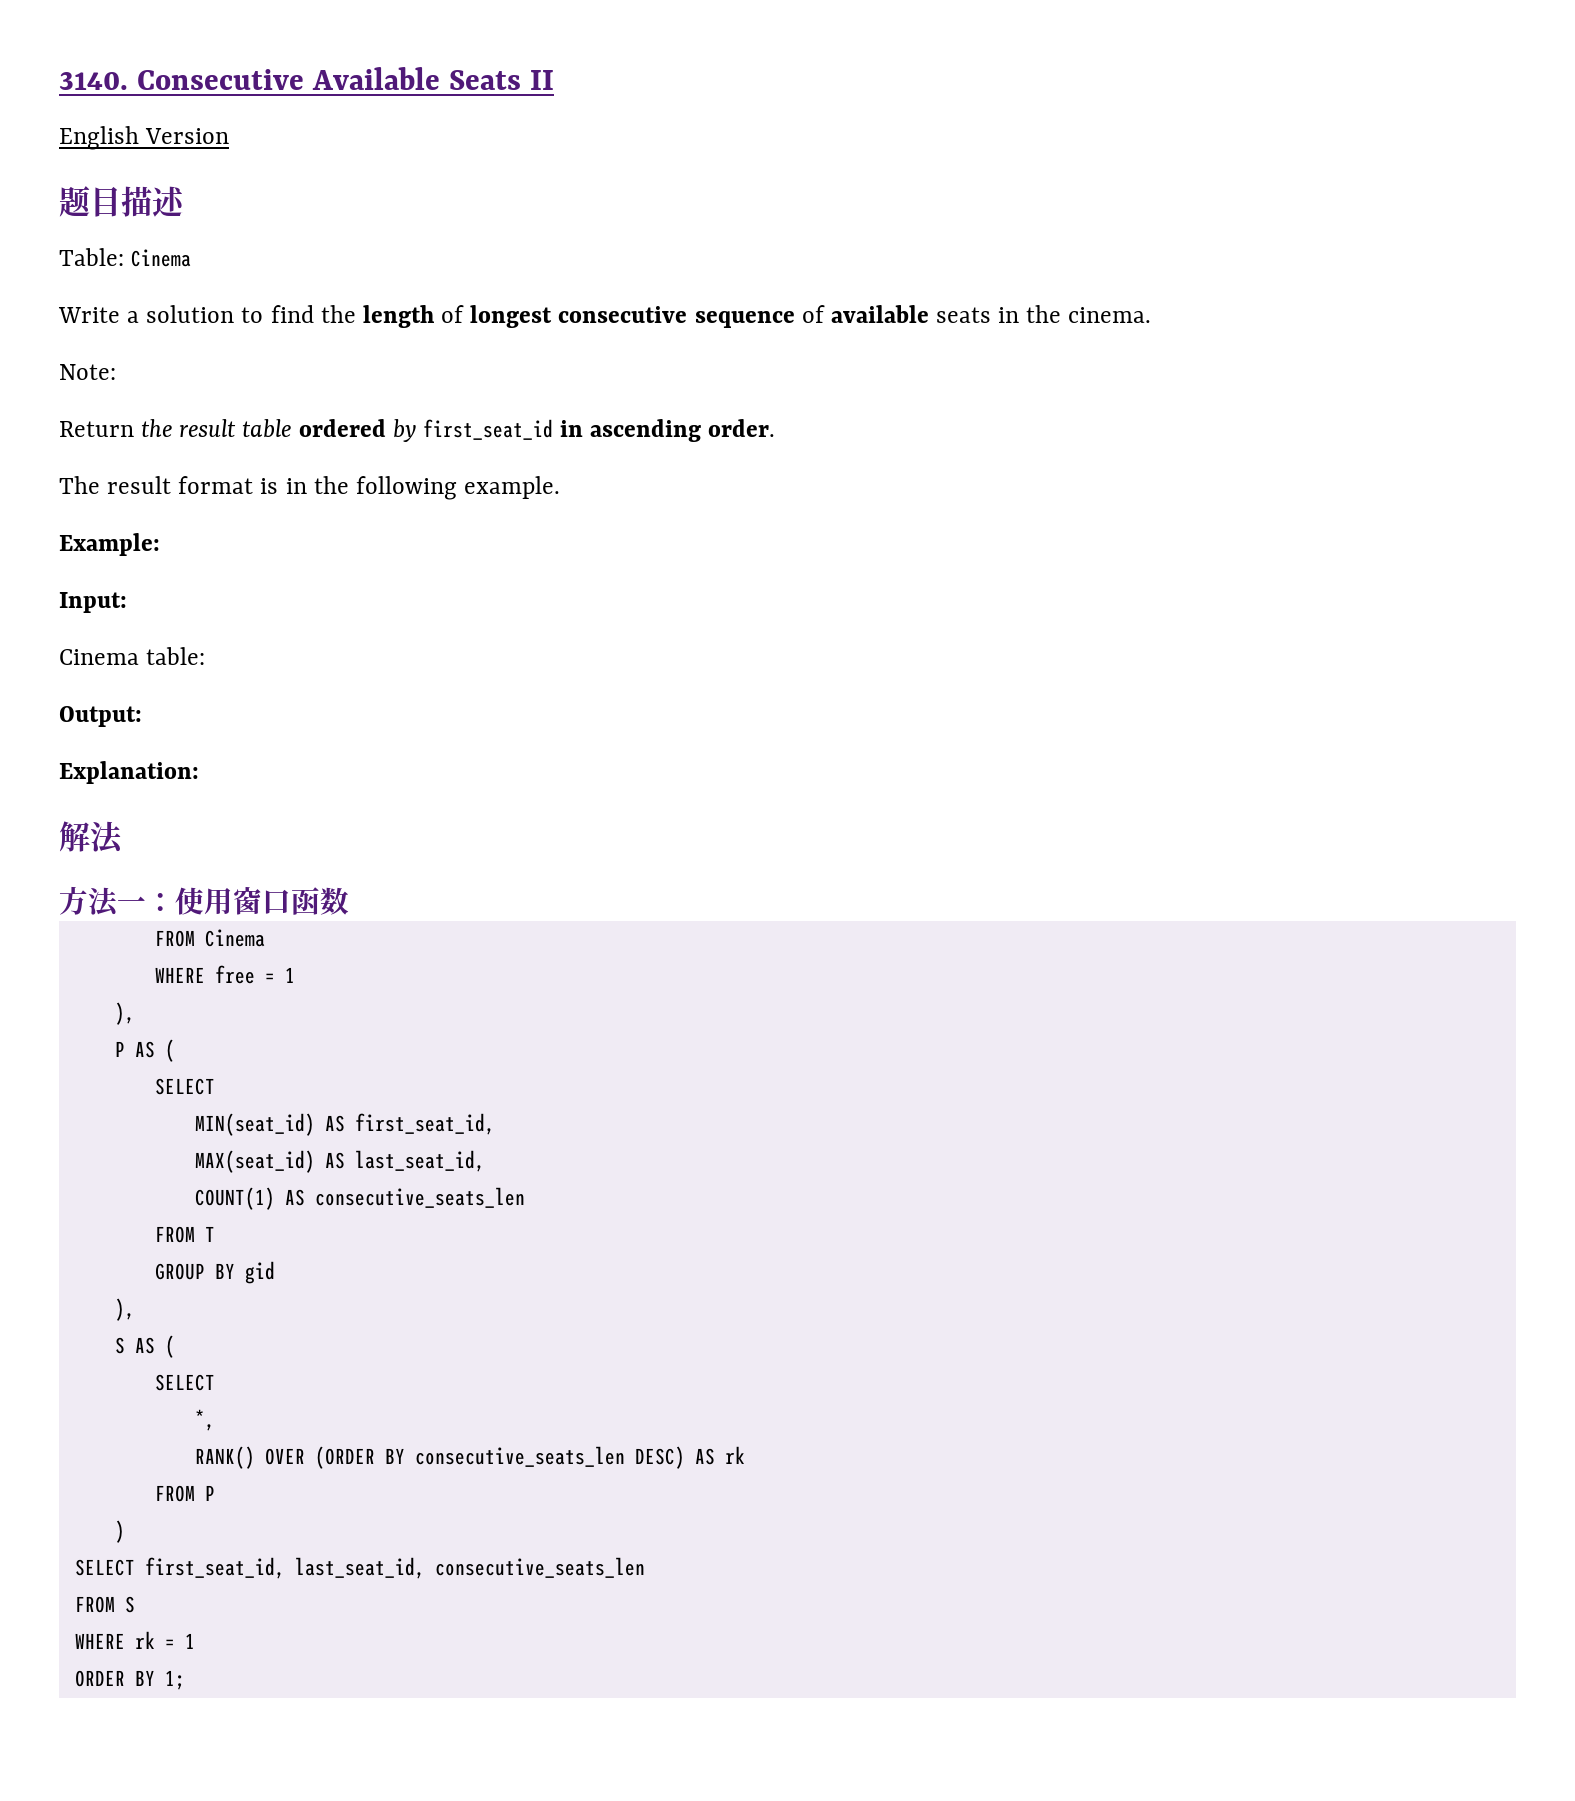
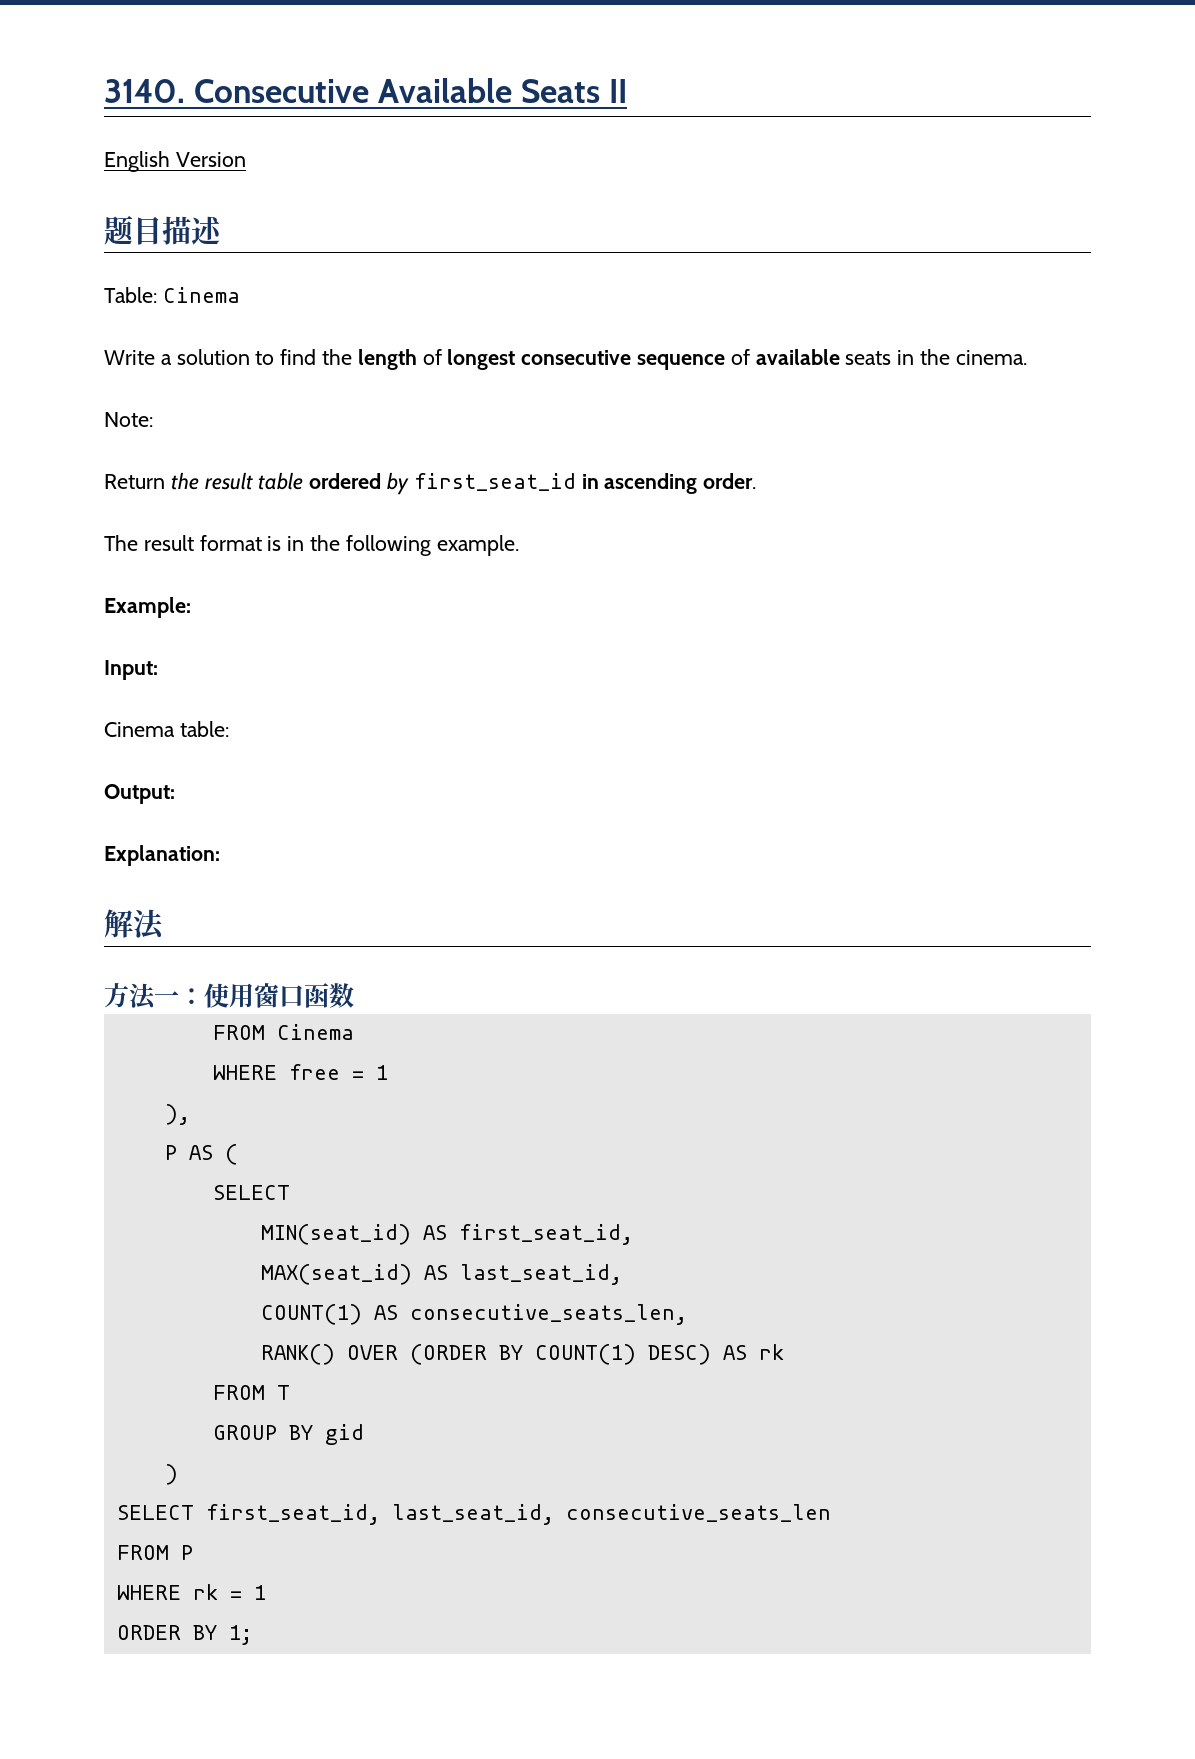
- COUNT(1) AS consecutive_seats_len
+ COUNT(1) AS consecutive_seats_len,
+ RANK() OVER (ORDER BY COUNT(1) DESC) AS rk
  GROUP BY gid
- ),
- S AS (
- SELECT
- *,
- RANK() OVER (ORDER BY consecutive_seats_len DESC) AS rk
- FROM P
- FROM S
+ FROM P

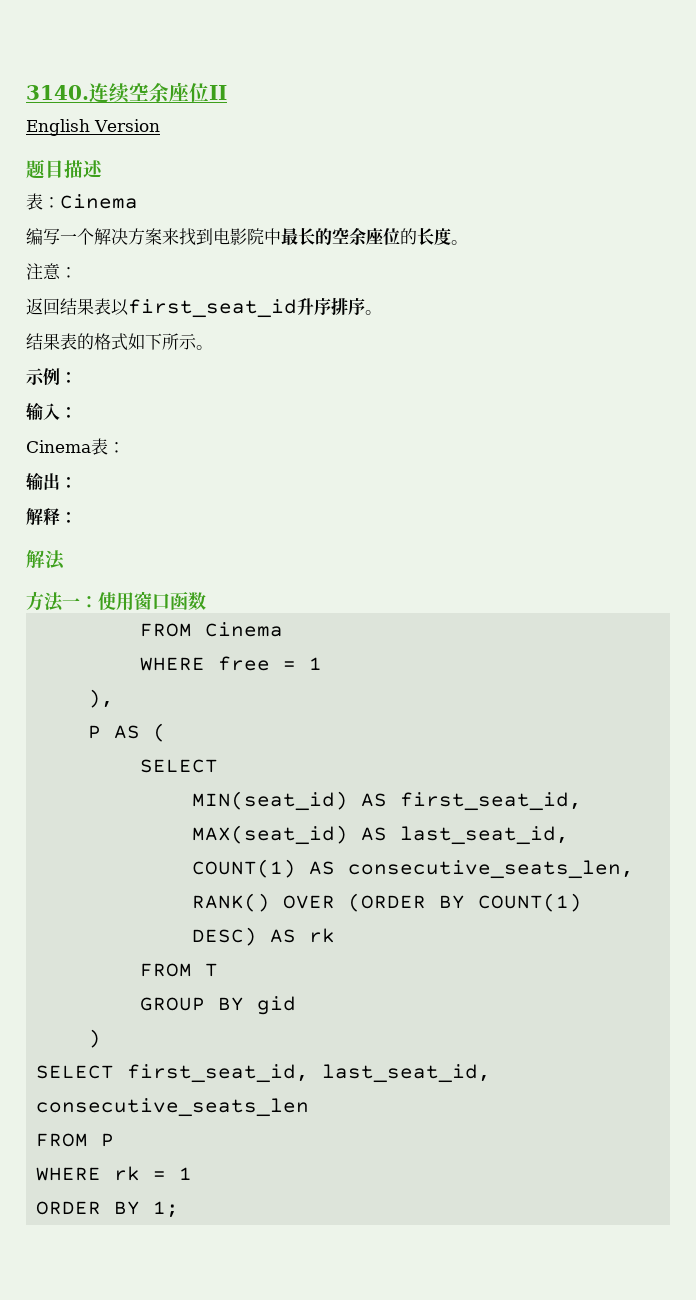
- Consecutive Available Seats II
+ 连续空余座位II
- Table: Cinema
- Write a solution to find the length of longest consecutive sequence of available seats in the cinema.
- Note:
- Return the result table ordered by first_seat_id in ascending order.
- The result format is in the following example.
- Example:
- Input:
- Cinema table:
- Output:
- Explanation:
+ 表：Cinema
+ 编写一个解决方案来找到电影院中最长的空余座位的长度。
+ 注意：
+ 返回结果表以first_seat_id升序排序。
+ 结果表的格式如下所示。
+ 示例：
+ 输入：
+ Cinema表：
+ 输出：
+ 解释：

